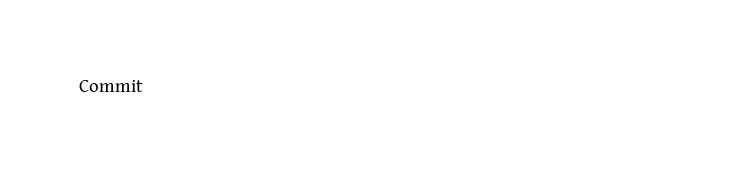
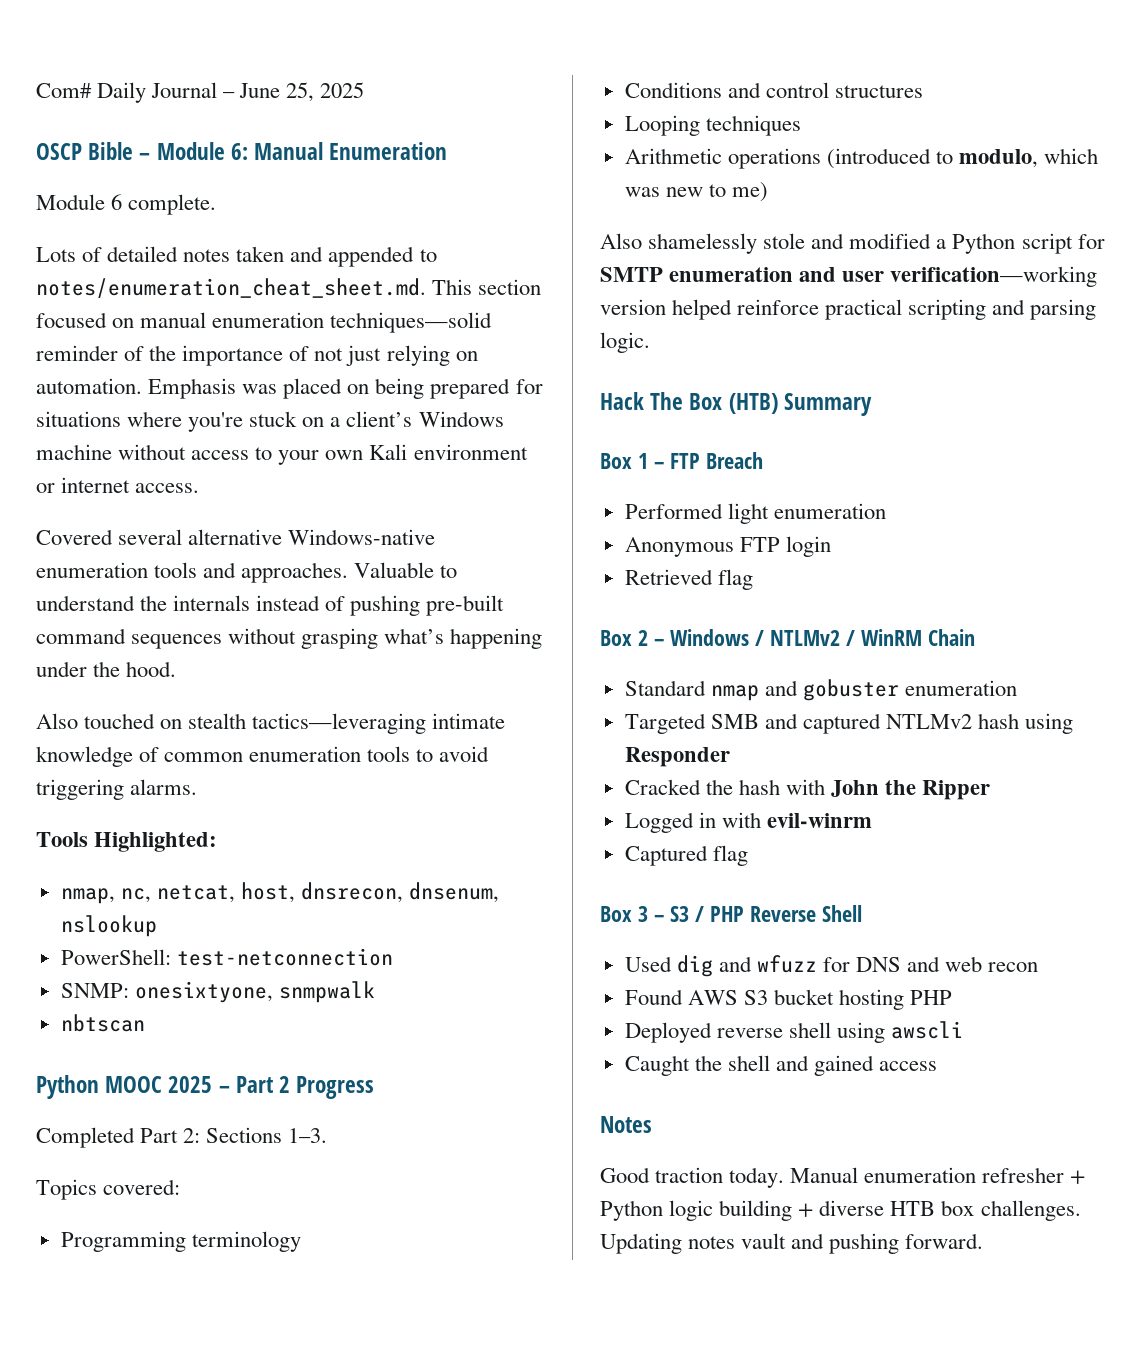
- Commit
+ Com# Daily Journal – June 25, 2025
+ OSCP Bible – Module 6: Manual Enumeration
+ Module 6 complete.
+ Lots of detailed notes taken and appended to notes/enumeration_cheat_sheet.md. This section focused on manual enumeration techniques—solid reminder of the importance of not just relying on automation. Emphasis was placed on being prepared for situations where you're stuck on a client’s Windows machine without access to your own Kali environment or internet access.
+ Covered several alternative Windows-native enumeration tools and approaches. Valuable to understand the internals instead of pushing pre-built command sequences without grasping what’s happening under the hood.
+ Also touched on stealth tactics—leveraging intimate knowledge of common enumeration tools to avoid triggering alarms.
+ Tools Highlighted:
+ nmap, nc, netcat, host, dnsrecon, dnsenum, nslookup
+ PowerShell: test-netconnection
+ SNMP: onesixtyone, snmpwalk
+ nbtscan
+ Python MOOC 2025 – Part 2 Progress
+ Completed Part 2: Sections 1–3.
+ Topics covered:
+ Programming terminology
+ Conditions and control structures
+ Looping techniques
+ Arithmetic operations (introduced to modulo, which was new to me)
+ Also shamelessly stole and modified a Python script for SMTP enumeration and user verification—working version helped reinforce practical scripting and parsing logic.
+ Hack The Box (HTB) Summary
+ Box 1 – FTP Breach
+ Performed light enumeration
+ Anonymous FTP login
+ Retrieved flag
+ Box 2 – Windows / NTLMv2 / WinRM Chain
+ Standard nmap and gobuster enumeration
+ Targeted SMB and captured NTLMv2 hash using Responder
+ Cracked the hash with John the Ripper
+ Logged in with evil-winrm
+ Captured flag
+ Box 3 – S3 / PHP Reverse Shell
+ Used dig and wfuzz for DNS and web recon
+ Found AWS S3 bucket hosting PHP
+ Deployed reverse shell using awscli
+ Caught the shell and gained access
+ Notes
+ Good traction today. Manual enumeration refresher + Python logic building + diverse HTB box challenges. Updating notes vault and pushing forward.

